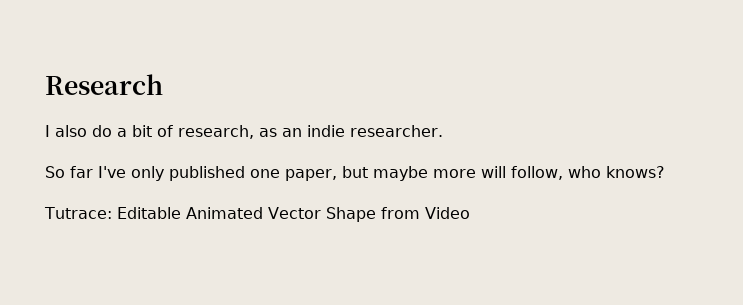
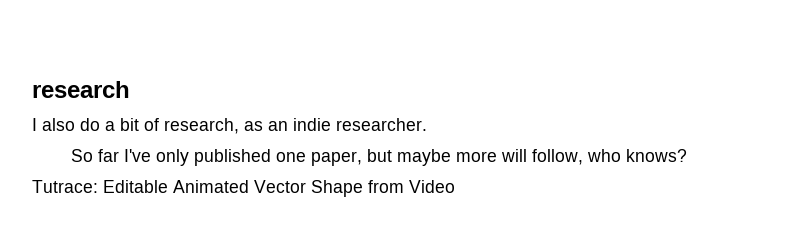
- Research
+ research

